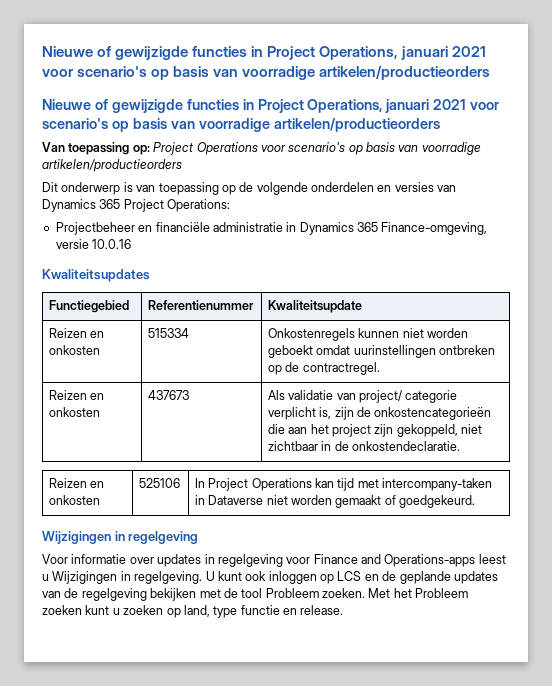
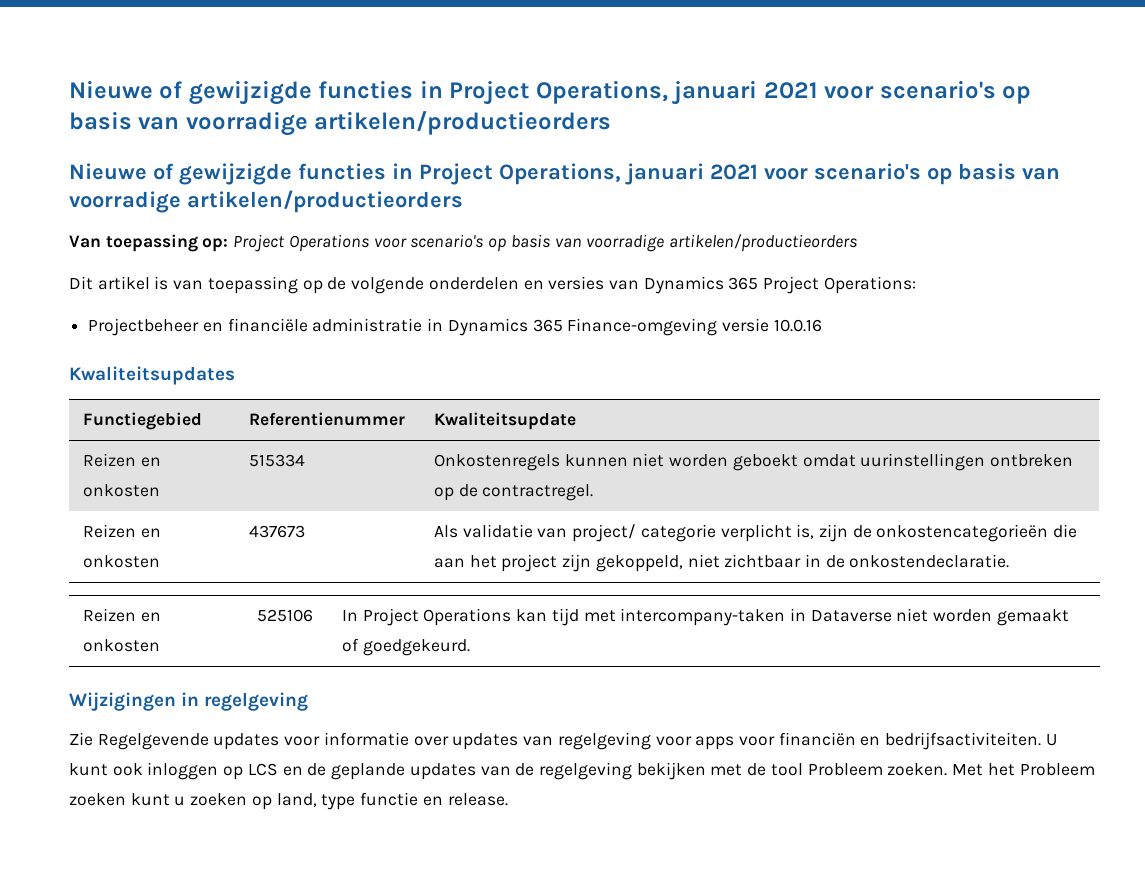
- Dit onderwerp is van toepassing op de volgende onderdelen en versies van Dynamics 365 Project Operations:
+ Dit artikel is van toepassing op de volgende onderdelen en versies van Dynamics 365 Project Operations:
- Projectbeheer en financiële administratie in Dynamics 365 Finance-omgeving, versie 10.0.16
+ Projectbeheer en financiële administratie in Dynamics 365 Finance-omgeving versie 10.0.16
- Voor informatie over updates in regelgeving voor Finance and Operations-apps leest u Wijzigingen in regelgeving.
+ Zie Regelgevende updates voor informatie over updates van regelgeving voor apps voor financiën en bedrijfsactiviteiten.

